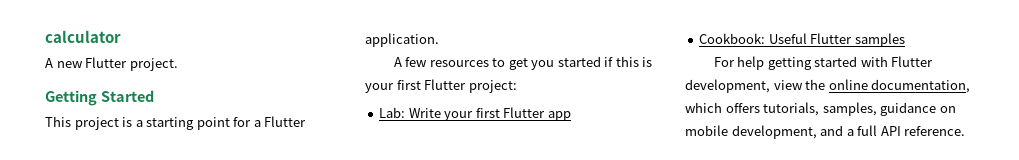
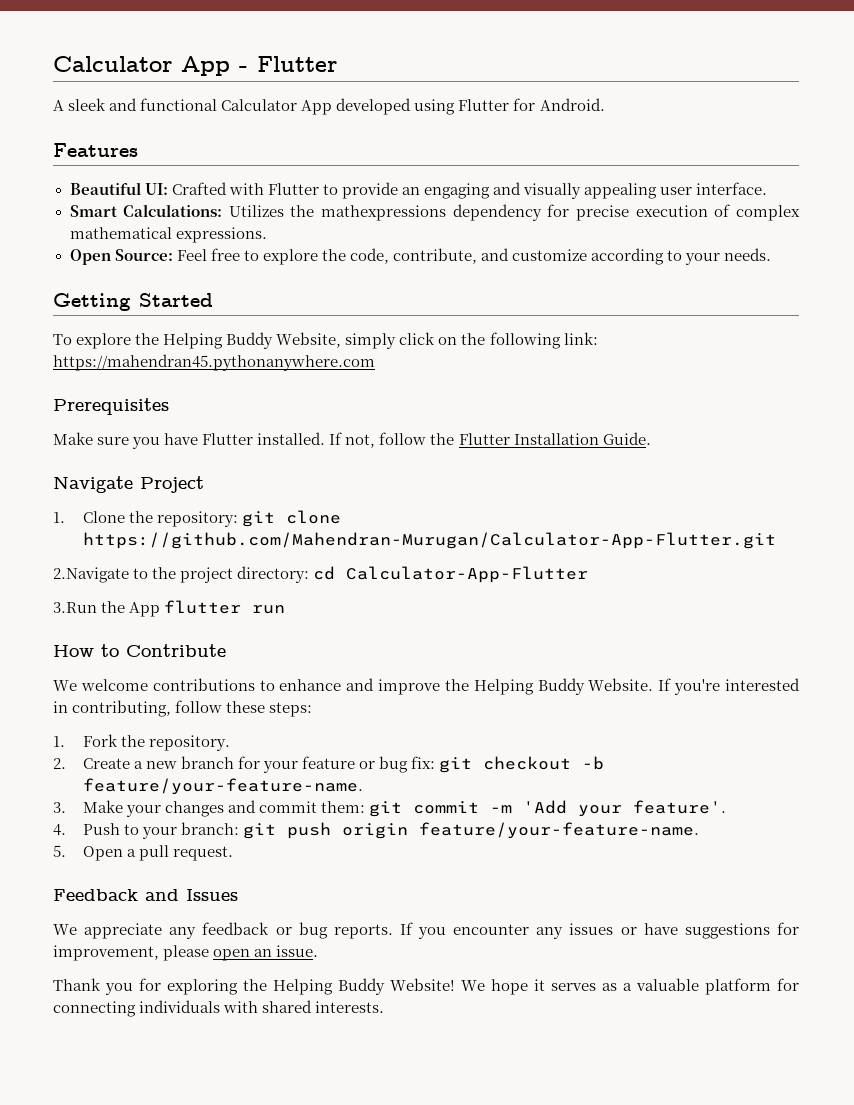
- calculator
- A new Flutter project.
+ Calculator App - Flutter
+ A sleek and functional Calculator App developed using Flutter for Android.
+ Features
+ Beautiful UI: Crafted with Flutter to provide an engaging and visually appealing user interface.
+ Smart Calculations: Utilizes the mathexpressions dependency for precise execution of complex mathematical expressions.
+ Open Source: Feel free to explore the code, contribute, and customize according to your needs.
  Getting Started
- This project is a starting point for a Flutter application.
- A few resources to get you started if this is your first Flutter project:
- Lab: Write your first Flutter app
- Cookbook: Useful Flutter samples
- For help getting started with Flutter development, view the online documentation, which offers tutorials, samples, guidance on mobile development, and a full API reference.
+ To explore the Helping Buddy Website, simply click on the following link: https://mahendran45.pythonanywhere.com
+ Prerequisites
+ Make sure you have Flutter installed. If not, follow the Flutter Installation Guide.
+ Navigate Project
+ 1. Clone the repository: git clone https://github.com/Mahendran-Murugan/Calculator-App-Flutter.git
+ 2.Navigate to the project directory: cd Calculator-App-Flutter
+ 3.Run the App flutter run
+ How to Contribute
+ We welcome contributions to enhance and improve the Helping Buddy Website. If you're interested in contributing, follow these steps:
+ 1. Fork the repository.
+ 2. Create a new branch for your feature or bug fix: git checkout -b feature/your-feature-name.
+ 3. Make your changes and commit them: git commit -m 'Add your feature'.
+ 4. Push to your branch: git push origin feature/your-feature-name.
+ 5. Open a pull request.
+ Feedback and Issues
+ We appreciate any feedback or bug reports. If you encounter any issues or have suggestions for improvement, please open an issue.
+ Thank you for exploring the Helping Buddy Website! We hope it serves as a valuable platform for connecting individuals with shared interests.

